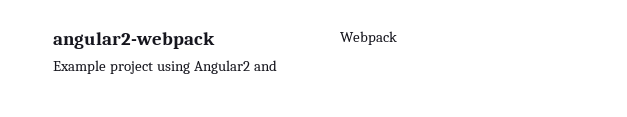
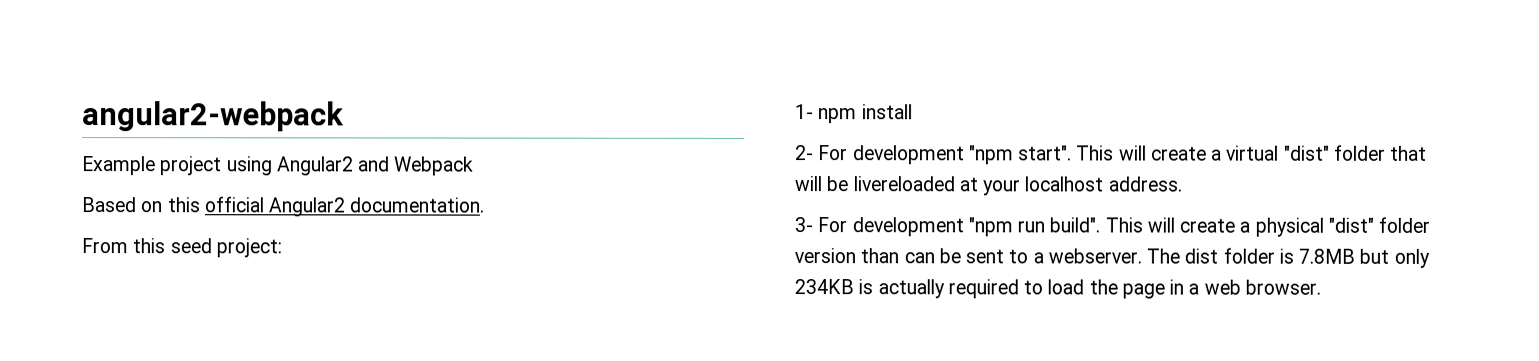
+ Based on this official Angular2 documentation.
+ From this seed project:
+ 1- npm install
+ 2- For development "npm start". This will create a virtual "dist" folder that will be livereloaded at your localhost address.
+ 3- For development "npm run build". This will create a physical "dist" folder version than can be sent to a webserver. The dist folder is 7.8MB but only 234KB is actually required to load the page in a web browser.

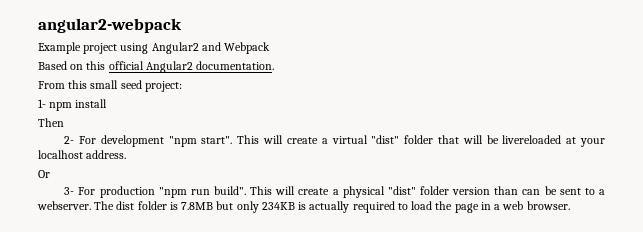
- From this seed project:
+ From this small seed project:
+ Then
+ Or
- 3- For development "npm run build".
+ 3- For production "npm run build".

